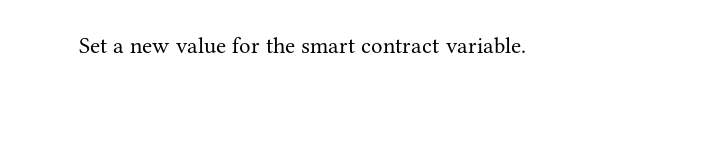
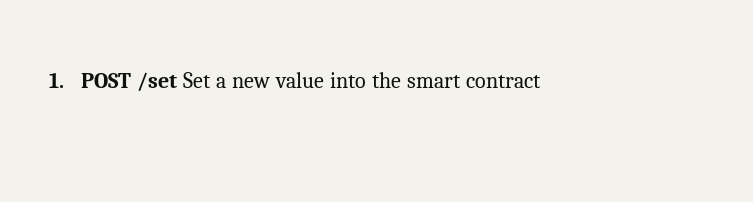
- Set a new value for the smart contract variable.
+ 1. POST /set Set a new value into the smart contract

